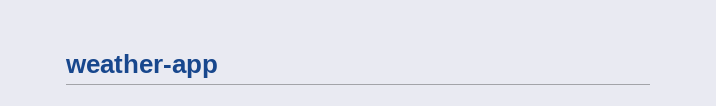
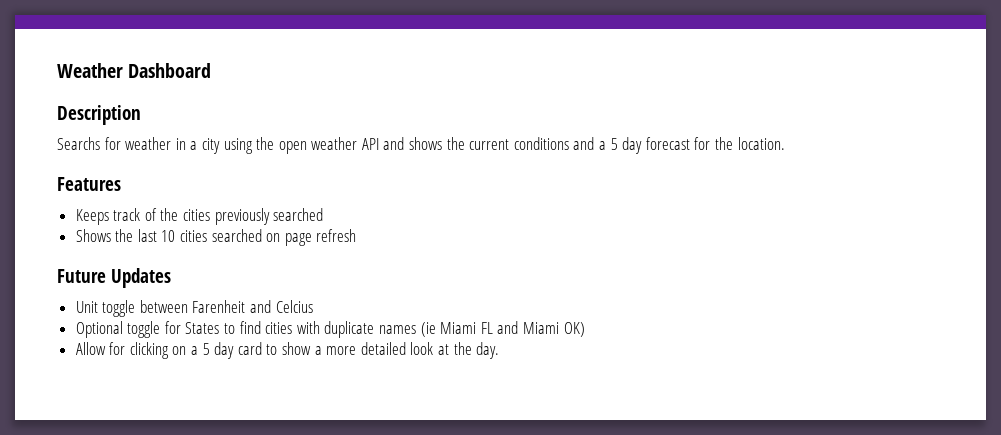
- weather-app
+ Weather Dashboard
+ Description
+ Searchs for weather in a city using the open weather API and shows the current conditions and a 5 day forecast for the location.
+ Features
+ Keeps track of the cities previously searched
+ Shows the last 10 cities searched on page refresh
+ Future Updates
+ Unit toggle between Farenheit and Celcius
+ Optional toggle for States to find cities with duplicate names (ie Miami FL and Miami OK)
+ Allow for clicking on a 5 day card to show a more detailed look at the day.

